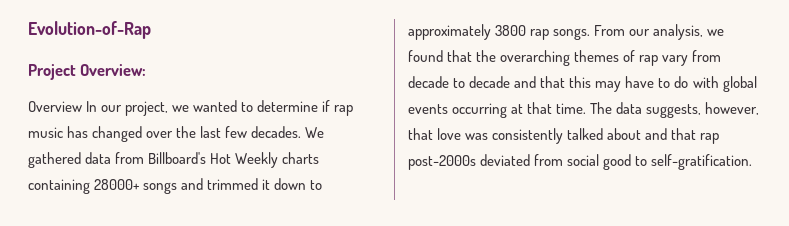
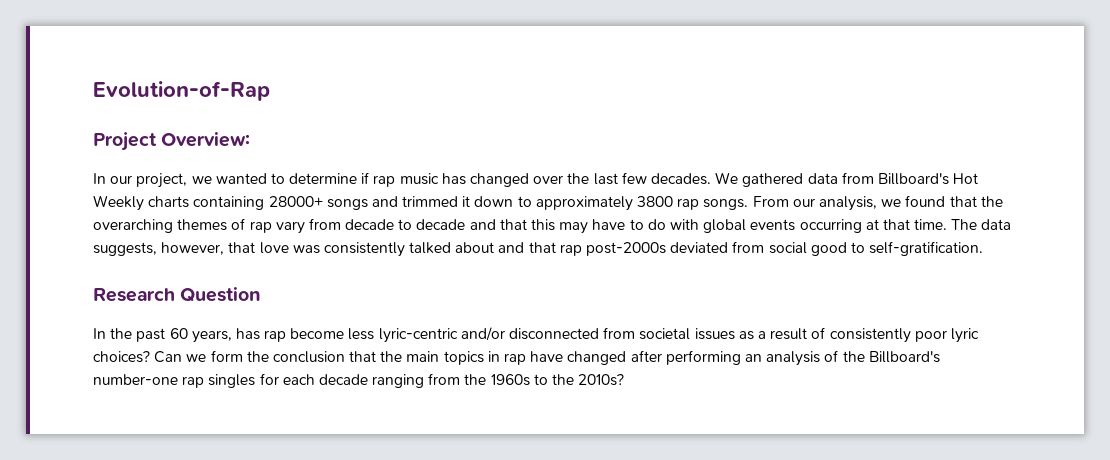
- Overview In our project, we wanted to determine if rap music has changed over the last few decades.
+ In our project, we wanted to determine if rap music has changed over the last few decades.
+ Research Question
+ In the past 60 years, has rap become less lyric-centric and/or disconnected from societal issues as a result of consistently poor lyric choices? Can we form the conclusion that the main topics in rap have changed after performing an analysis of the Billboard's number-one rap singles for each decade ranging from the 1960s to the 2010s?

